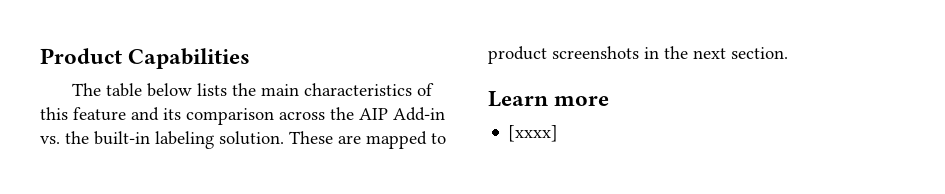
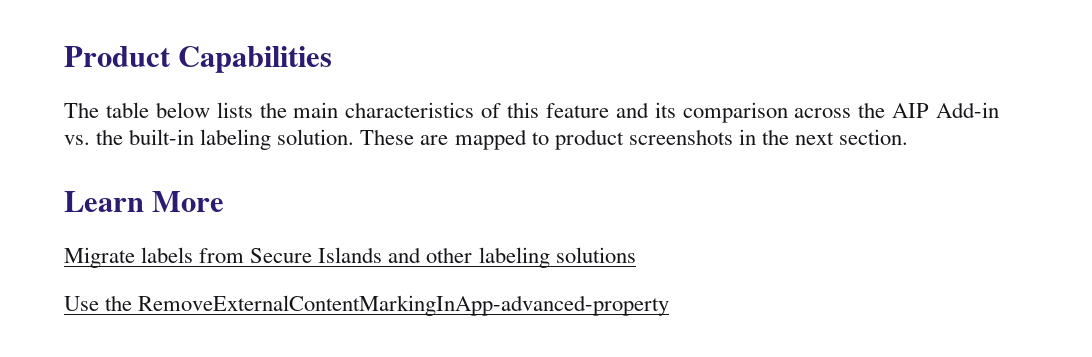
- Learn more
- [xxxx]
+ Learn More
+ Migrate labels from Secure Islands and other labeling solutions
+ Use the RemoveExternalContentMarkingInApp-advanced-property

